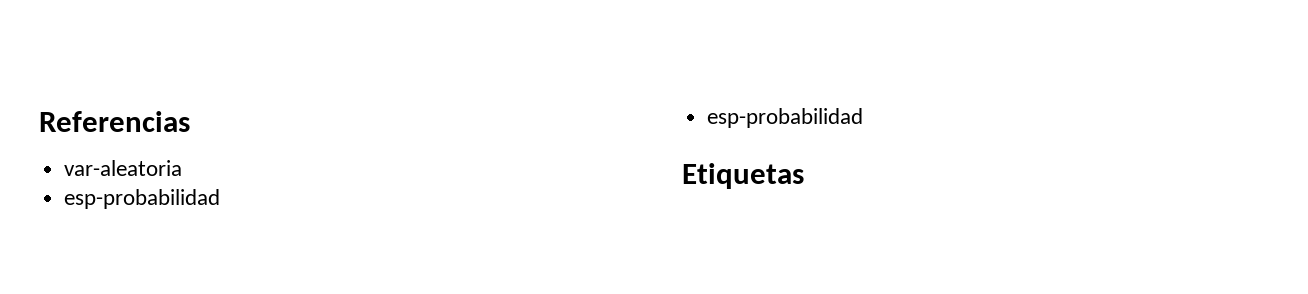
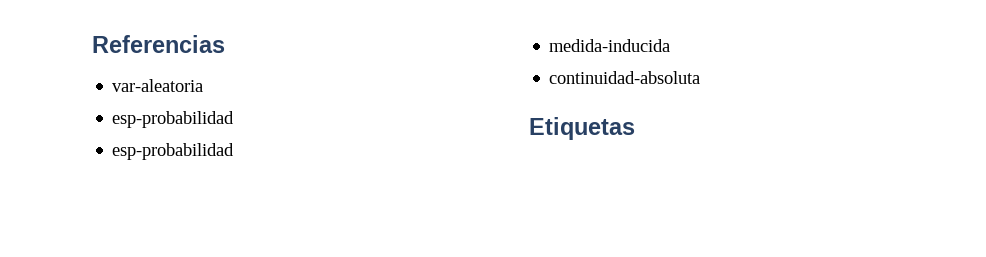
+ medida-inducida
+ continuidad-absoluta

